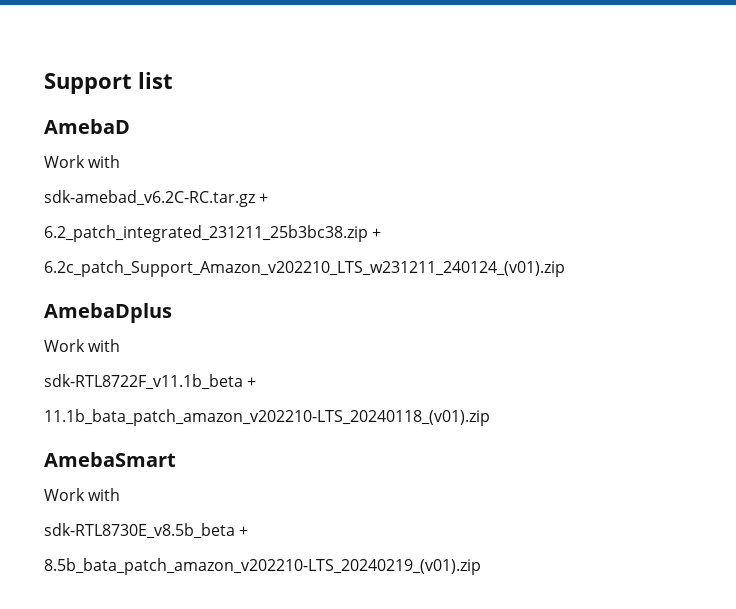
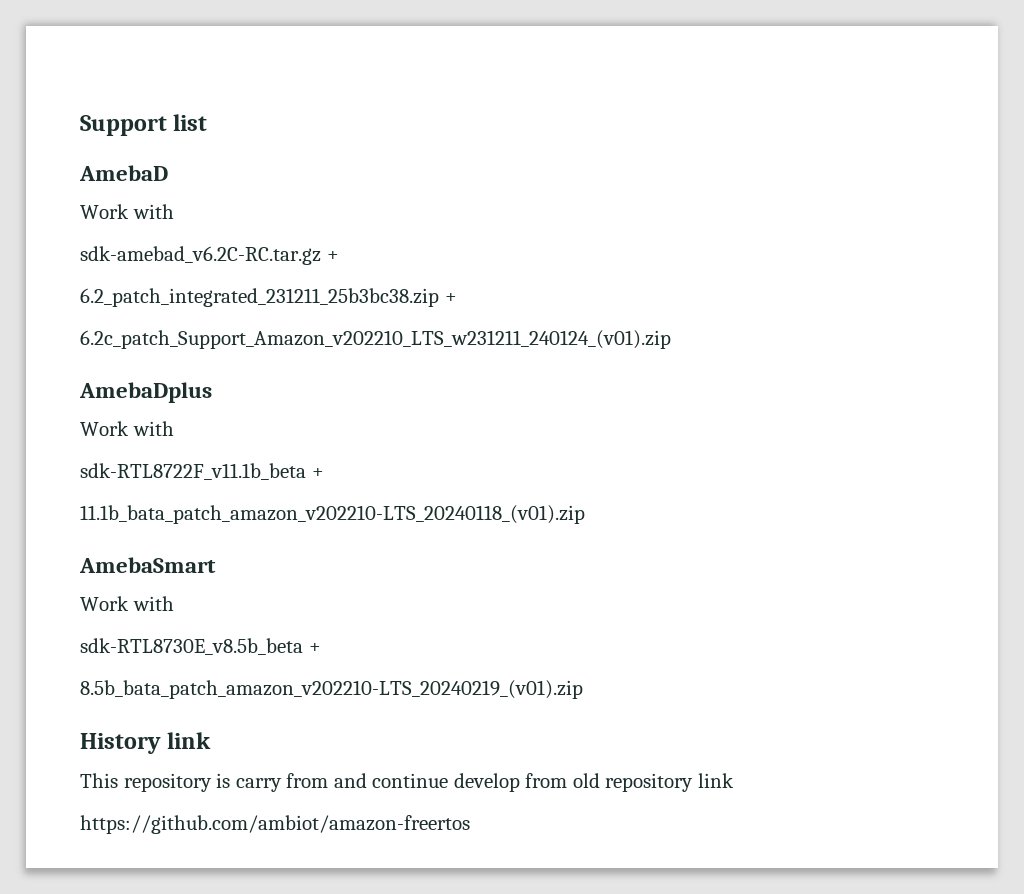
+ History link
+ This repository is carry from and continue develop from old repository link
+ https://github.com/ambiot/amazon-freertos

